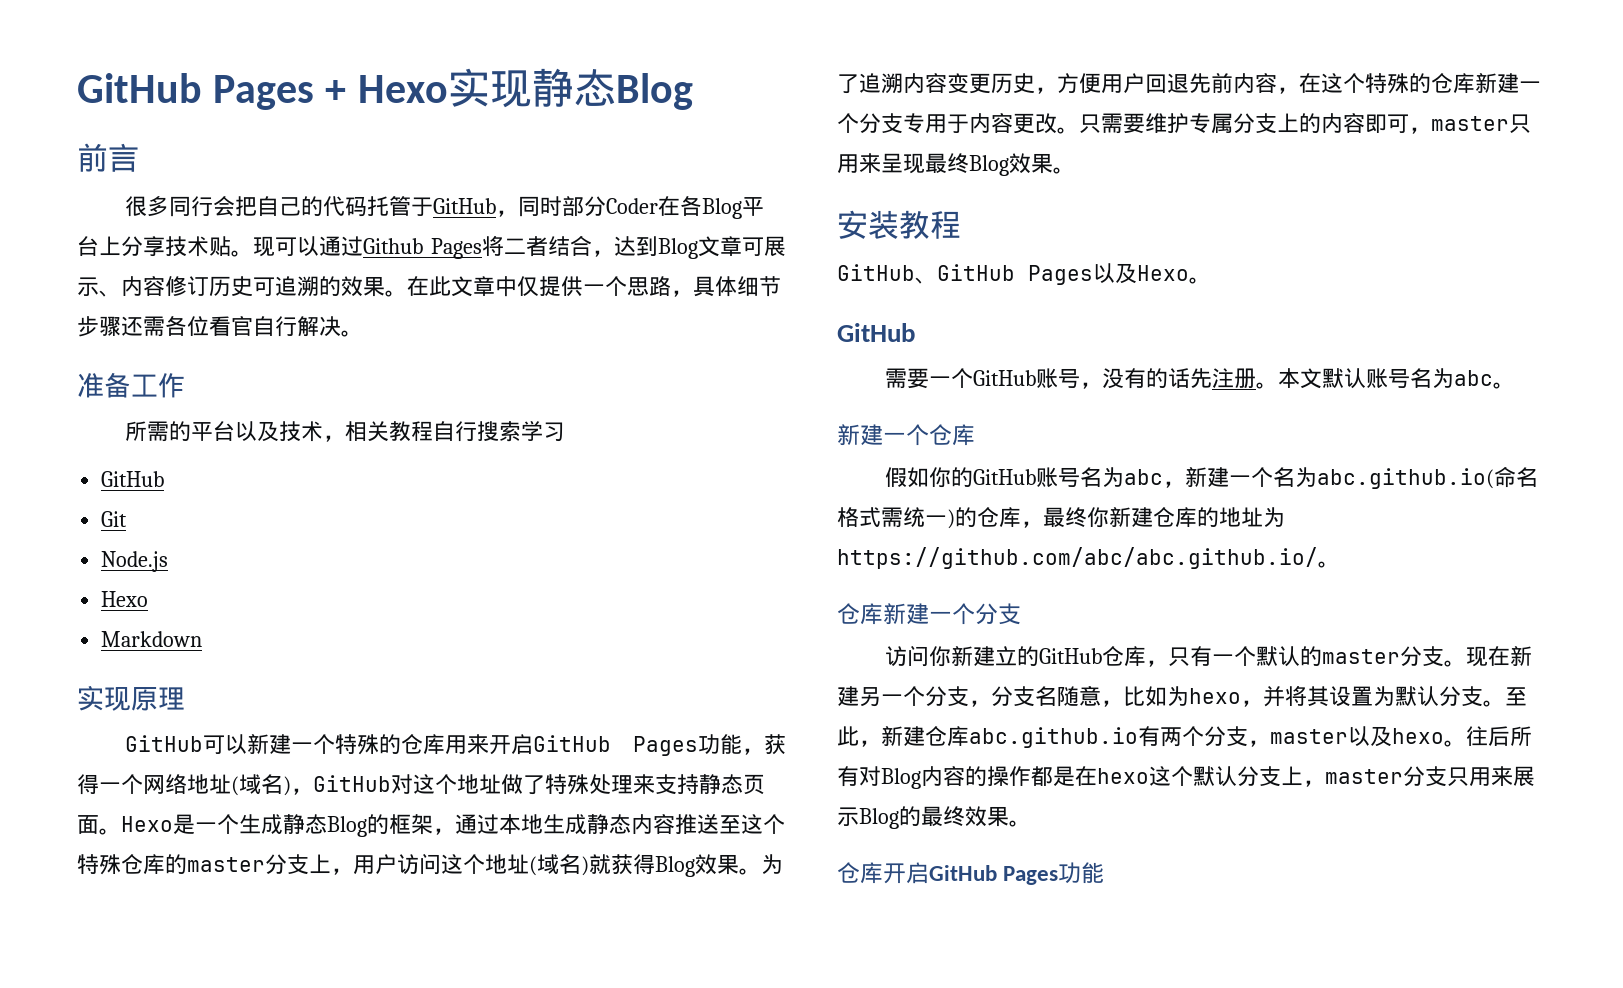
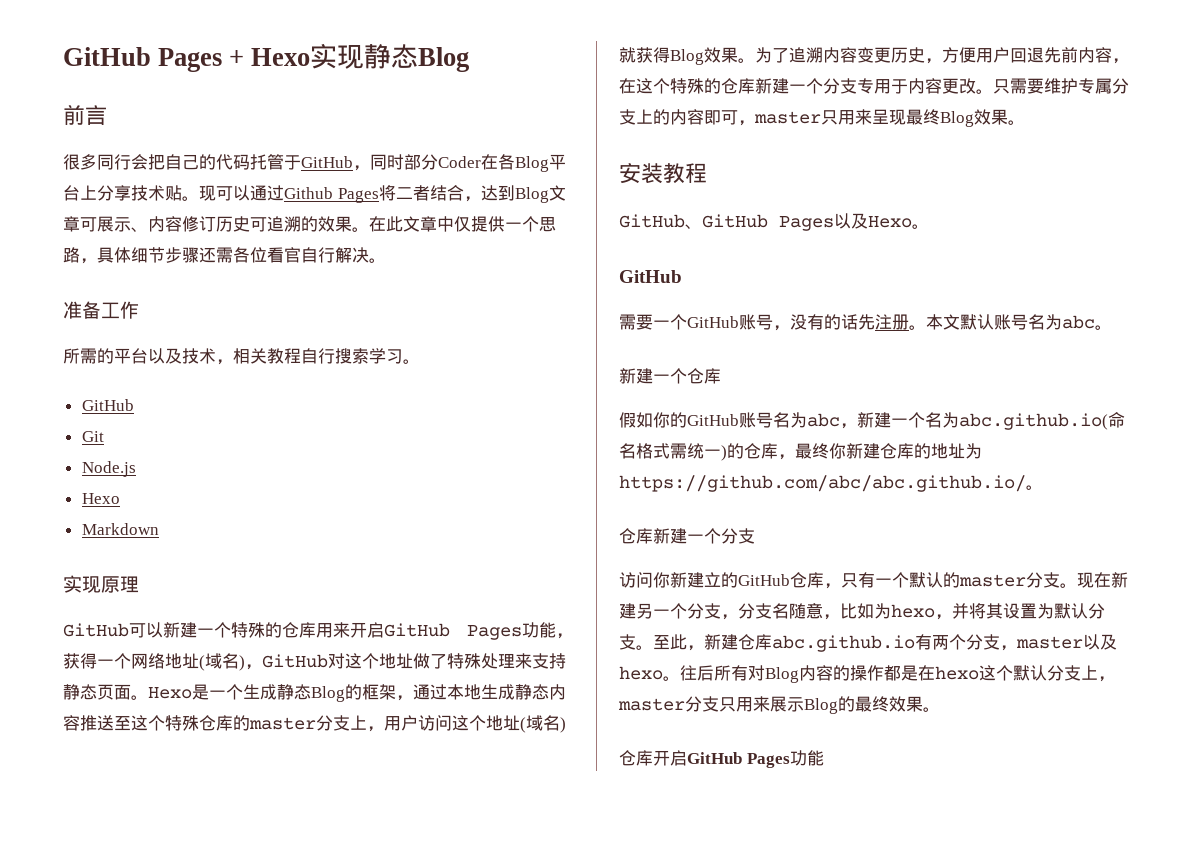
- 所需的平台以及技术，相关教程自行搜索学习
+ 所需的平台以及技术，相关教程自行搜索学习。

